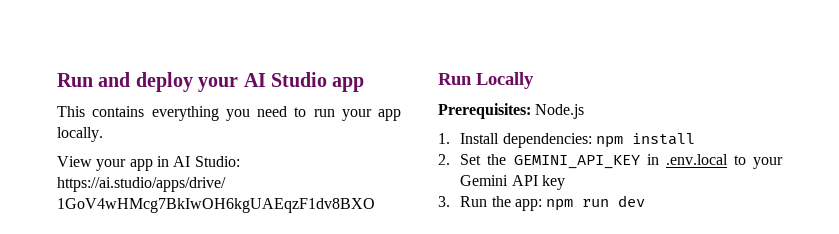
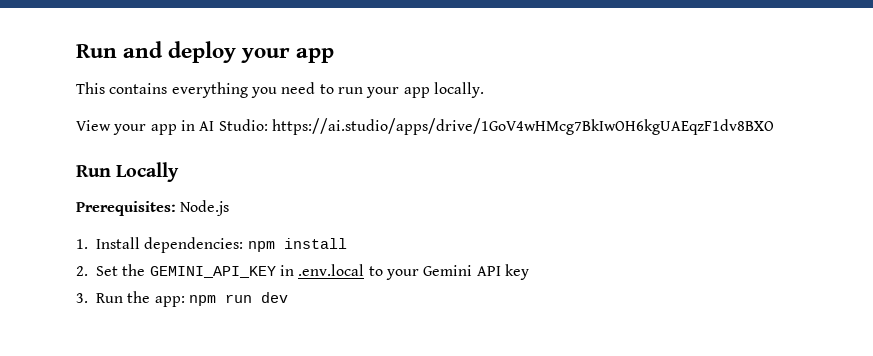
- Run and deploy your AI Studio app
+ Run and deploy your app

